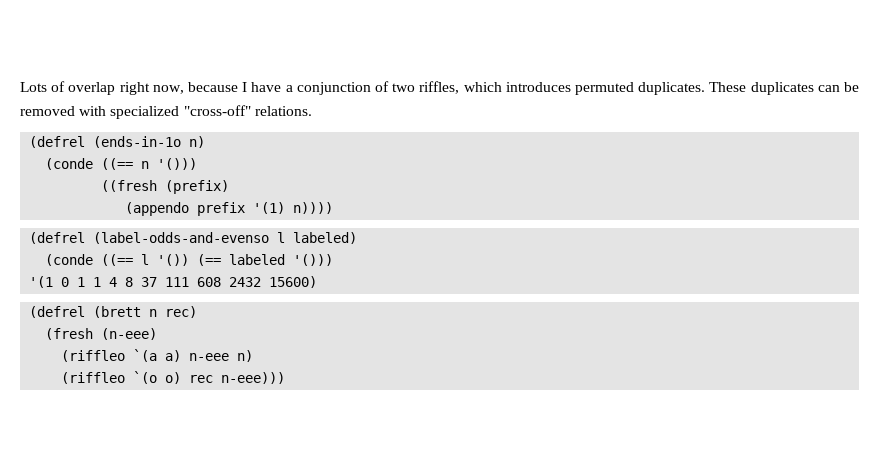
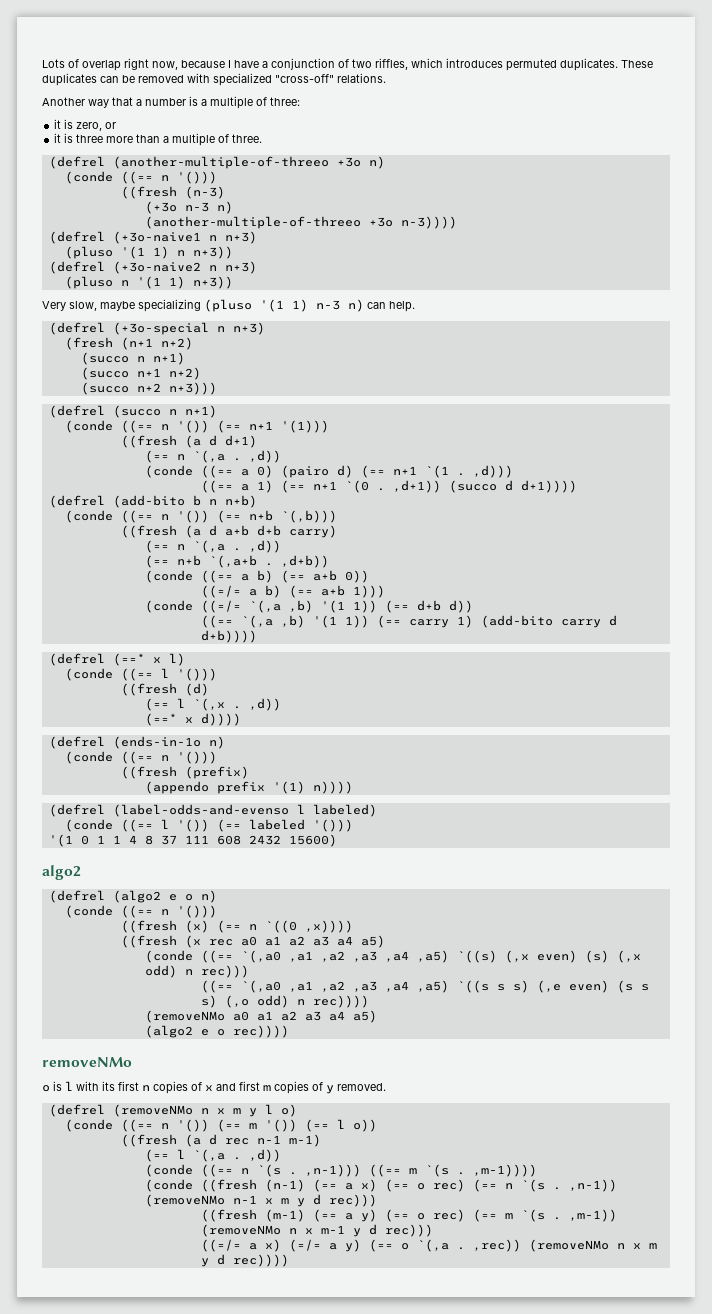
+ Another way that a number is a multiple of three:
+ it is zero, or
+ it is three more than a multiple of three.
+ (defrel (another-multiple-of-threeo +3o n)
+ (conde ((== n '()))
+ ((fresh (n-3)
+ (+3o n-3 n)
+ (another-multiple-of-threeo +3o n-3))))
+ (defrel (+3o-naive1 n n+3)
+ (pluso '(1 1) n n+3))
+ (defrel (+3o-naive2 n n+3)
+ (pluso n '(1 1) n+3))
+ Very slow, maybe specializing (pluso '(1 1) n-3 n) can help.
+ (defrel (+3o-special n n+3)
+ (fresh (n+1 n+2)
+ (succo n n+1)
+ (succo n+1 n+2)
+ (succo n+2 n+3)))
+ (defrel (succo n n+1)
+ (conde ((== n '()) (== n+1 '(1)))
+ ((fresh (a d d+1)
+ (== n `(,a . ,d))
+ (conde ((== a 0) (pairo d) (== n+1 `(1 . ,d)))
+ ((== a 1) (== n+1 `(0 . ,d+1)) (succo d d+1))))
+ (defrel (add-bito b n n+b)
+ (conde ((== n '()) (== n+b `(,b)))
+ ((fresh (a d a+b d+b carry)
+ (== n `(,a . ,d))
+ (== n+b `(,a+b . ,d+b))
+ (conde ((== a b) (== a+b 0))
+ ((=/= a b) (== a+b 1)))
+ (conde ((=/= `(,a ,b) '(1 1)) (== d+b d))
+ ((== `(,a ,b) '(1 1)) (== carry 1) (add-bito carry d d+b))))
+ (defrel (==* x l)
+ (conde ((== l '()))
+ ((fresh (d)
+ (== l `(,x . ,d))
+ (==* x d))))
- (defrel (brett n rec)
- (fresh (n-eee)
- (riffleo `(a a) n-eee n)
- (riffleo `(o o) rec n-eee)))
+ algo2
+ (defrel (algo2 e o n)
+ (conde ((== n '()))
+ ((fresh (x) (== n `((0 ,x))))
+ ((fresh (x rec a0 a1 a2 a3 a4 a5)
+ (conde ((== `(,a0 ,a1 ,a2 ,a3 ,a4 ,a5) `((s) (,x even) (s) (,x odd) n rec)))
+ ((== `(,a0 ,a1 ,a2 ,a3 ,a4 ,a5) `((s s s) (,e even) (s s s) (,o odd) n rec))))
+ (removeNMo a0 a1 a2 a3 a4 a5)
+ (algo2 e o rec))))
+ removeNMo
+ o is l with its first n copies of x and first m copies of y removed.
+ (defrel (removeNMo n x m y l o)
+ (conde ((== n '()) (== m '()) (== l o))
+ ((fresh (a d rec n-1 m-1)
+ (== l `(,a . ,d))
+ (conde ((== n `(s . ,n-1))) ((== m `(s . ,m-1))))
+ (conde ((fresh (n-1) (== a x) (== o rec) (== n `(s . ,n-1)) (removeNMo n-1 x m y d rec)))
+ ((fresh (m-1) (== a y) (== o rec) (== m `(s . ,m-1)) (removeNMo n x m-1 y d rec)))
+ ((=/= a x) (=/= a y) (== o `(,a . ,rec)) (removeNMo n x m y d rec))))

